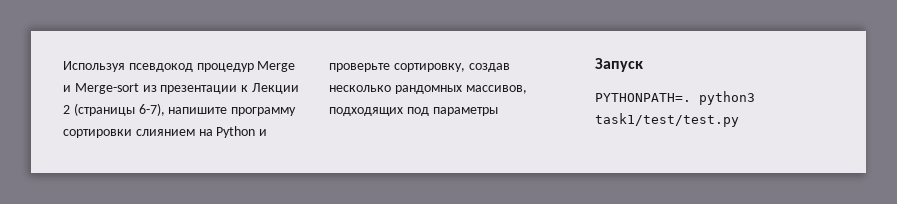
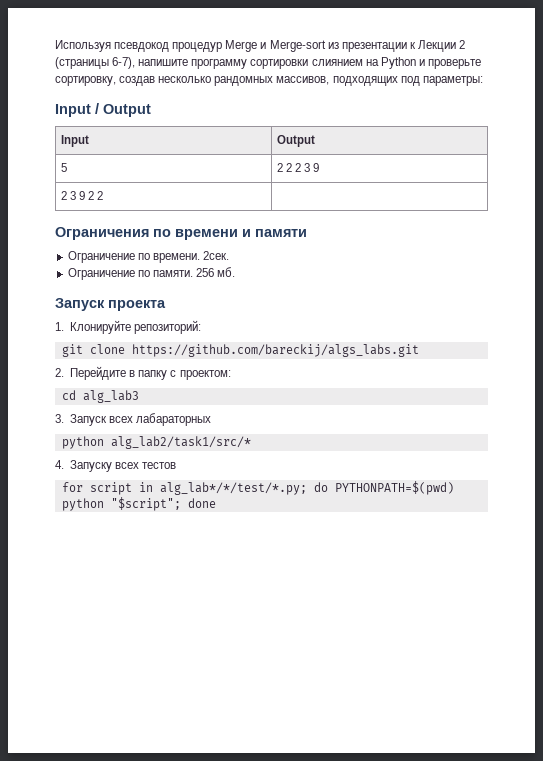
- Используя псевдокод процедур Merge и Merge-sort из презентации к Лекции 2 (страницы 6-7), напишите программу сортировки слиянием на Python и проверьте сортировку, создав несколько рандомных массивов, подходящих под параметры
- Запуск
- PYTHONPATH=. python3 task1/test/test.py
+ Используя псевдокод процедур Merge и Merge-sort из презентации к Лекции 2 (страницы 6-7), напишите программу сортировки слиянием на Python и проверьте сортировку, создав несколько рандомных массивов, подходящих под параметры:
+ Input / Output
+ Input | Output
+ 5 | 2 2 2 3 9
+ 2 3 9 2 2 |
+ Ограничения по времени и памяти
+ Ограничение по времени. 2сек.
+ Ограничение по памяти. 256 мб.
+ Запуск проекта
+ 1. Клонируйте репозиторий:
+ git clone https://github.com/bareckij/algs_labs.git
+ 2. Перейдите в папку с проектом:
+ cd alg_lab3
+ 3. Запуск всех лабараторных
+ python alg_lab2/task1/src/*
+ 4. Запуску всех тестов
+ for script in alg_lab*/*/test/*.py; do PYTHONPATH=$(pwd) python "$script"; done

